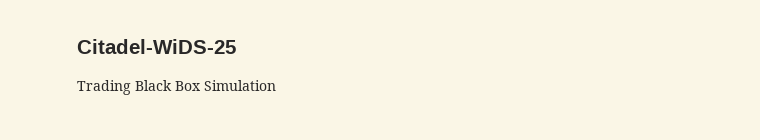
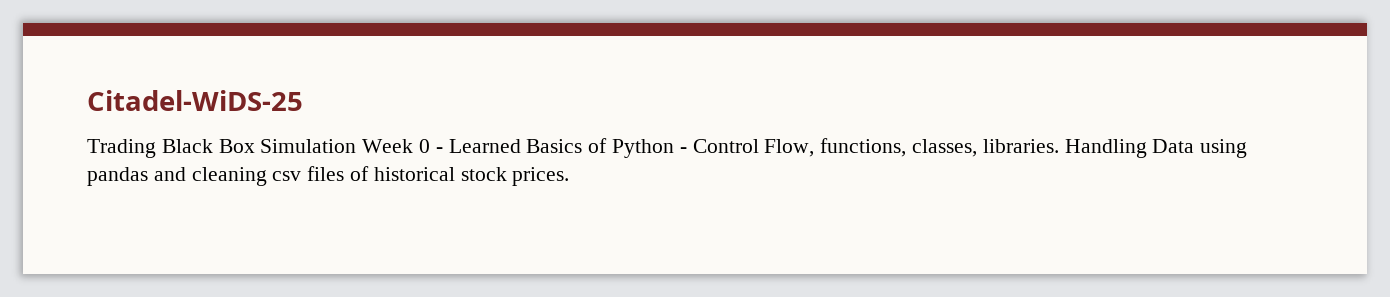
- Trading Black Box Simulation
+ Trading Black Box Simulation Week 0 - Learned Basics of Python - Control Flow, functions, classes, libraries. Handling Data using pandas and cleaning csv files of historical stock prices.

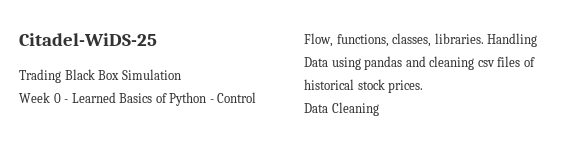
- Trading Black Box Simulation Week 0 - Learned Basics of Python - Control Flow, functions, classes, libraries.
+ Trading Black Box Simulation
+ Week 0 - Learned Basics of Python - Control Flow, functions, classes, libraries.
+ Data Cleaning

